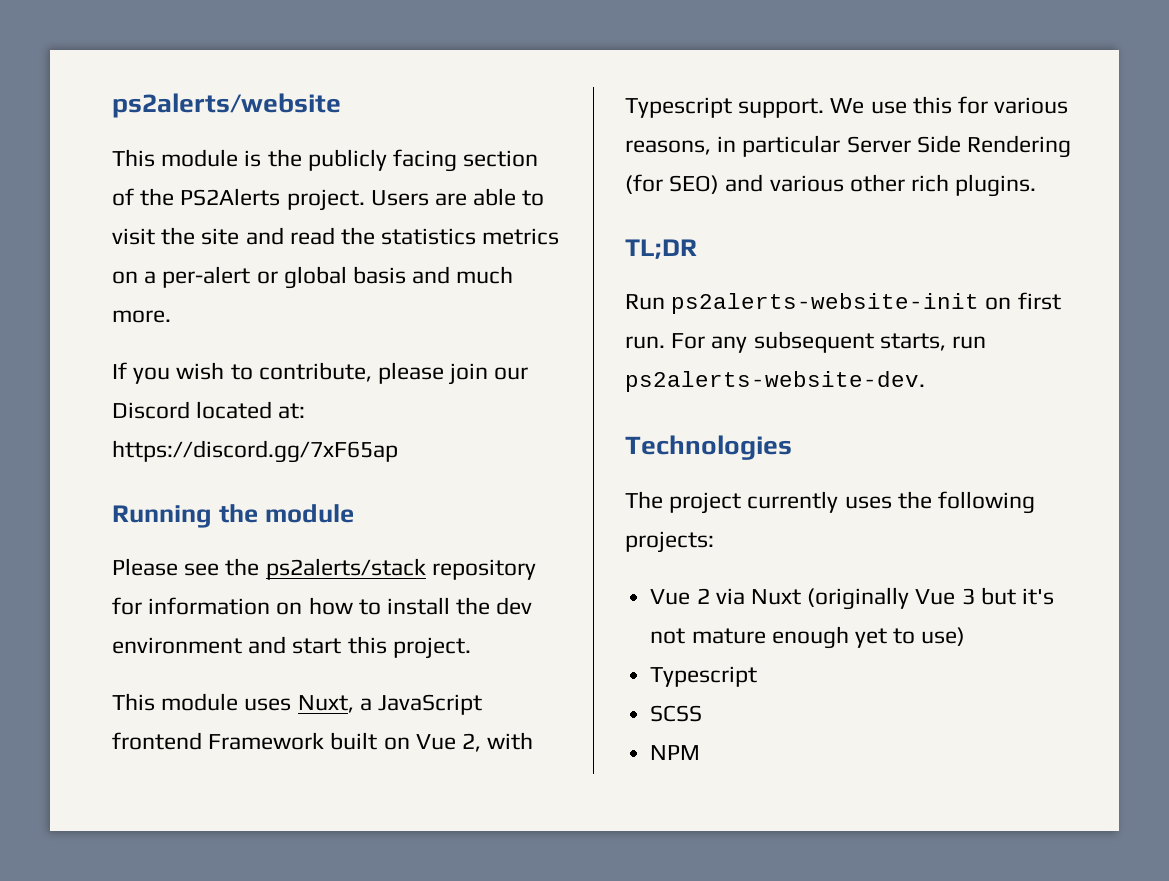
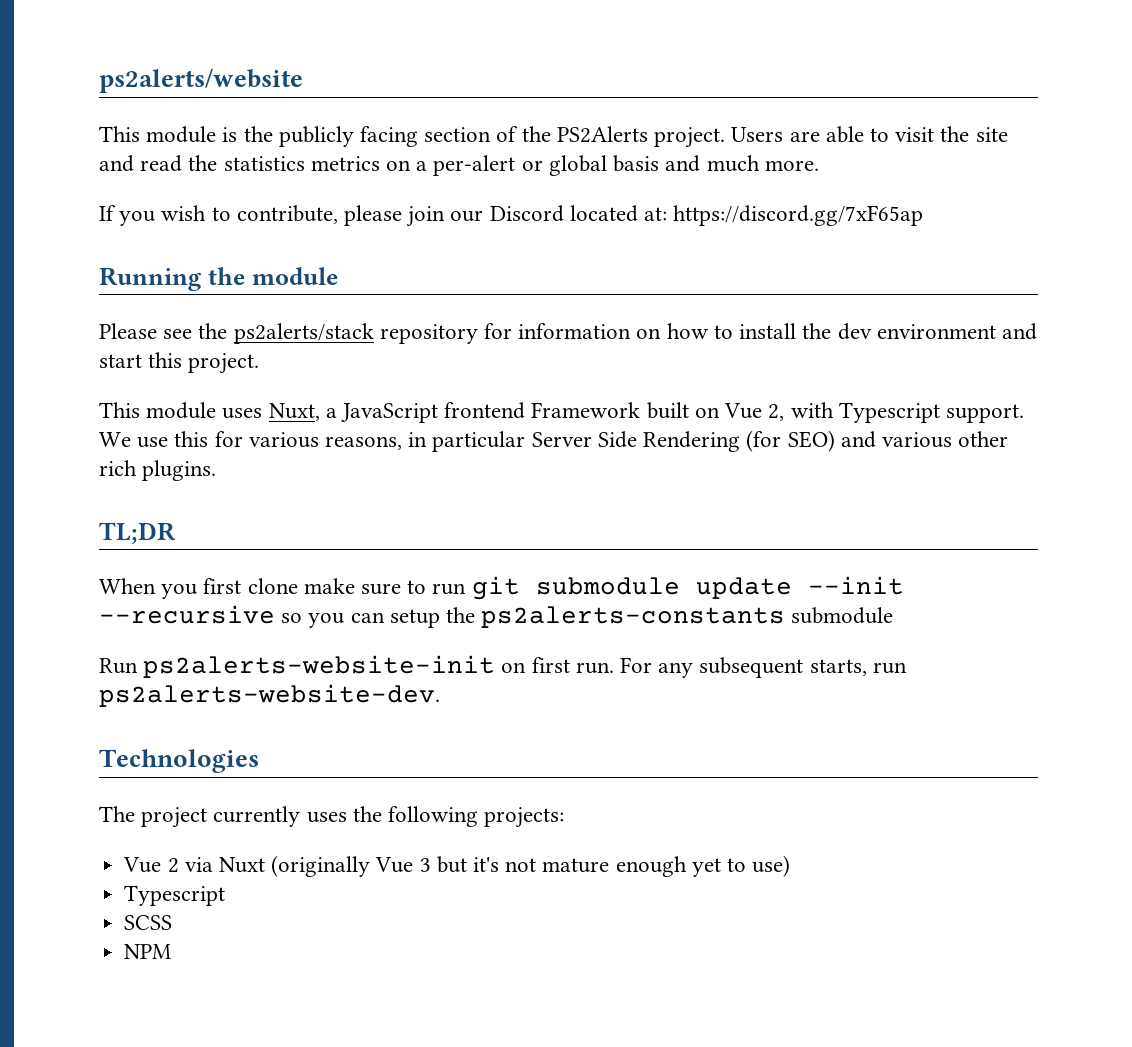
+ When you first clone make sure to run git submodule update --init --recursive so you can setup the ps2alerts-constants submodule

